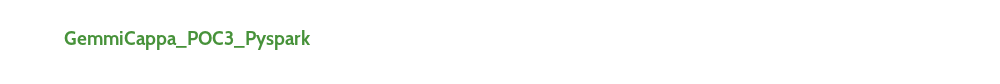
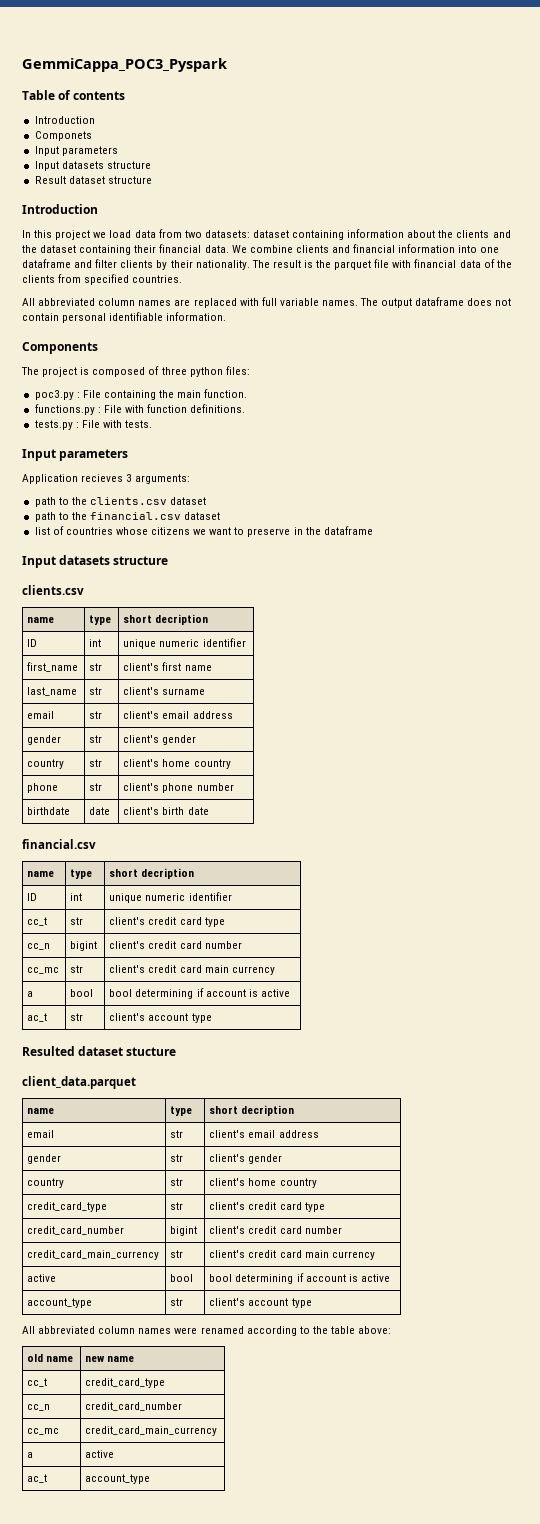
+ Table of contents
+ Introduction
+ Componets
+ Input parameters
+ Input datasets structure
+ Result dataset structure
+ Introduction
+ In this project we load data from two datasets: dataset containing information about the clients and the dataset containing their financial data. We combine clients and financial information into one dataframe and filter clients by their nationality. The result is the parquet file with financial data of the clients from specified countries.
+ All abbreviated column names are replaced with full variable names. The output dataframe does not contain personal identifiable information.
+ Components
+ The project is composed of three python files:
+ poc3.py : File containing the main function.
+ functions.py : File with function definitions.
+ tests.py : File with tests.
+ Input parameters
+ Application recieves 3 arguments:
+ path to the clients.csv dataset
+ path to the financial.csv dataset
+ list of countries whose citizens we want to preserve in the dataframe
+ Input datasets structure
+ clients.csv
+ name | type | short decription
+ ID | int | unique numeric identifier
+ first_name | str | client's first name
+ last_name | str | client's surname
+ email | str | client's email address
+ gender | str | client's gender
+ country | str | client's home country
+ phone | str | client's phone number
+ birthdate | date | client's birth date
+ financial.csv
+ name | type | short decription
+ ID | int | unique numeric identifier
+ cc_t | str | client's credit card type
+ cc_n | bigint | client's credit card number
+ cc_mc | str | client's credit card main currency
+ a | bool | bool determining if account is active
+ ac_t | str | client's account type
+ Resulted dataset stucture
+ client_data.parquet
+ name | type | short decription
+ email | str | client's email address
+ gender | str | client's gender
+ country | str | client's home country
+ credit_card_type | str | client's credit card type
+ credit_card_number | bigint | client's credit card number
+ credit_card_main_currency | str | client's credit card main currency
+ active | bool | bool determining if account is active
+ account_type | str | client's account type
+ All abbreviated column names were renamed according to the table above:
+ old name | new name
+ cc_t | credit_card_type
+ cc_n | credit_card_number
+ cc_mc | credit_card_main_currency
+ a | active
+ ac_t | account_type

